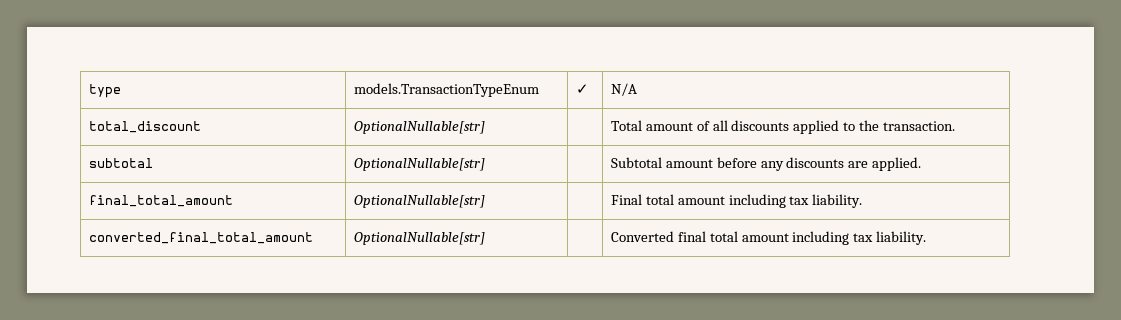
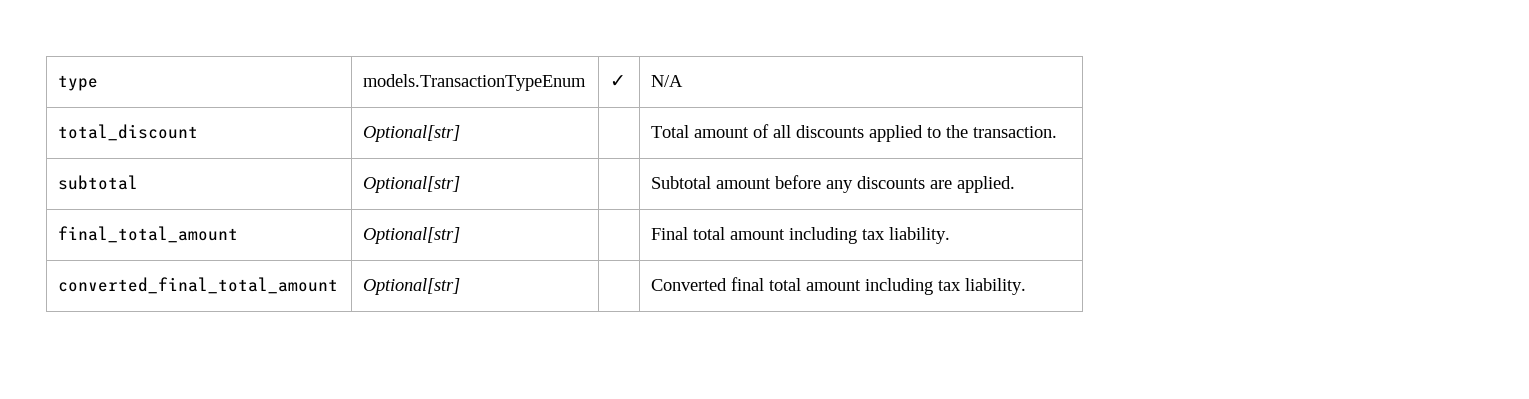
- total_discount | OptionalNullable[str] | | Total amount of all discounts applied to the transaction.
+ total_discount | Optional[str] | | Total amount of all discounts applied to the transaction.
- subtotal | OptionalNullable[str] | | Subtotal amount before any discounts are applied.
+ subtotal | Optional[str] | | Subtotal amount before any discounts are applied.
- final_total_amount | OptionalNullable[str] | | Final total amount including tax liability.
+ final_total_amount | Optional[str] | | Final total amount including tax liability.
- converted_final_total_amount | OptionalNullable[str] | | Converted final total amount including tax liability.
+ converted_final_total_amount | Optional[str] | | Converted final total amount including tax liability.

